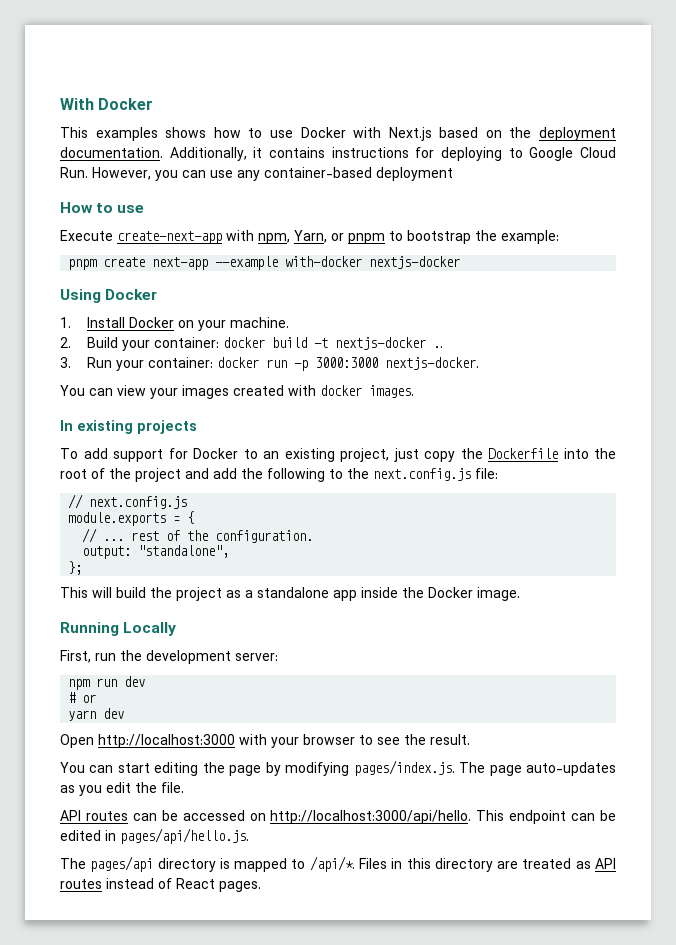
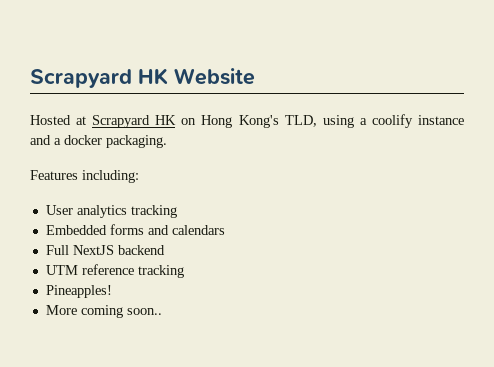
- With Docker
- This examples shows how to use Docker with Next.js based on the deployment documentation. Additionally, it contains instructions for deploying to Google Cloud Run. However, you can use any container-based deployment
- How to use
- Execute create-next-app with npm, Yarn, or pnpm to bootstrap the example:
- pnpm create next-app --example with-docker nextjs-docker
- Using Docker
- 1. Install Docker on your machine.
- 2. Build your container: docker build -t nextjs-docker ..
- 3. Run your container: docker run -p 3000:3000 nextjs-docker.
- You can view your images created with docker images.
- In existing projects
- To add support for Docker to an existing project, just copy the Dockerfile into the root of the project and add the following to the next.config.js file:
- // next.config.js
- module.exports = {
- // ... rest of the configuration.
- output: "standalone",
- };
- This will build the project as a standalone app inside the Docker image.
- Running Locally
- First, run the development server:
- npm run dev
- # or
- yarn dev
- Open http://localhost:3000 with your browser to see the result.
- You can start editing the page by modifying pages/index.js. The page auto-updates as you edit the file.
- API routes can be accessed on http://localhost:3000/api/hello. This endpoint can be edited in pages/api/hello.js.
- The pages/api directory is mapped to /api/*. Files in this directory are treated as API routes instead of React pages.
+ Scrapyard HK Website
+ Hosted at Scrapyard HK on Hong Kong's TLD, using a coolify instance and a docker packaging.
+ Features including:
+ User analytics tracking
+ Embedded forms and calendars
+ Full NextJS backend
+ UTM reference tracking
+ Pineapples!
+ More coming soon..

